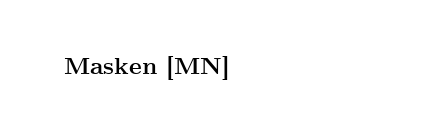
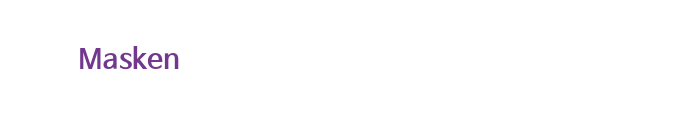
- Masken [MN]
+ Masken

